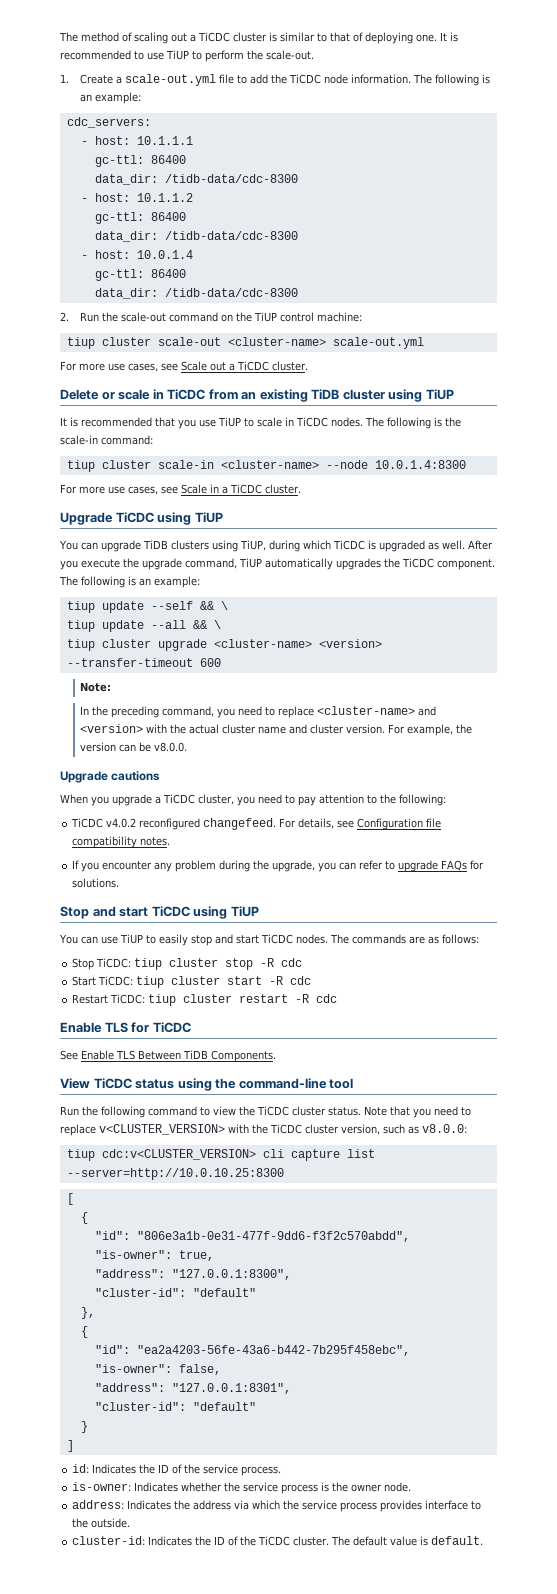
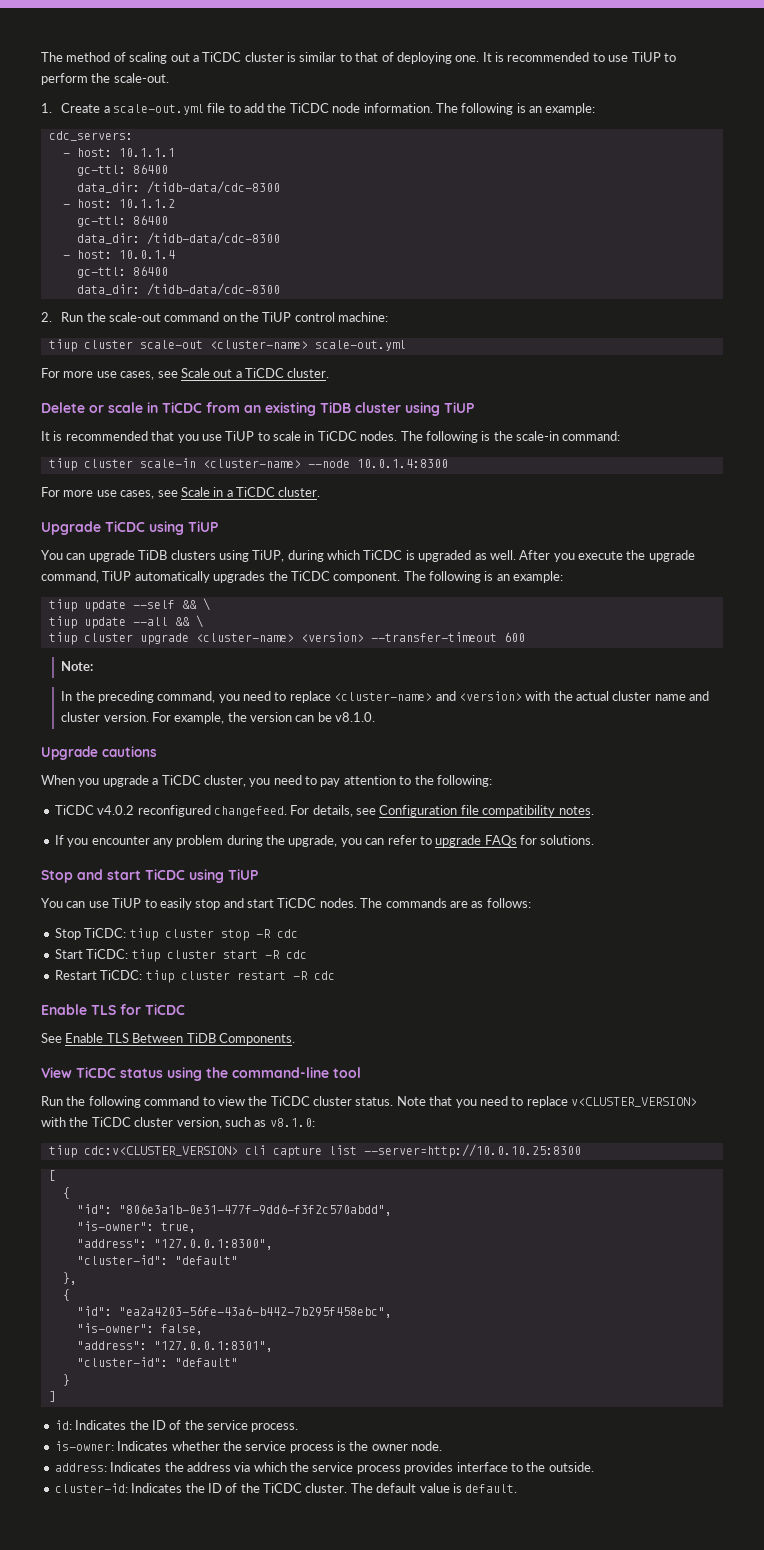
- For example, the version can be v8.0.0.
+ For example, the version can be v8.1.0.
- Note that you need to replace v<CLUSTER_VERSION> with the TiCDC cluster version, such as v8.0.0:
+ Note that you need to replace v<CLUSTER_VERSION> with the TiCDC cluster version, such as v8.1.0:

